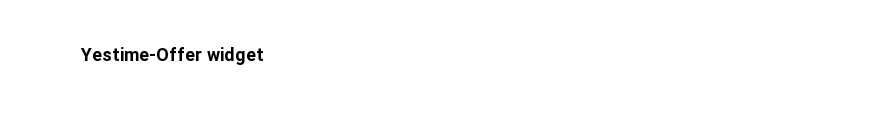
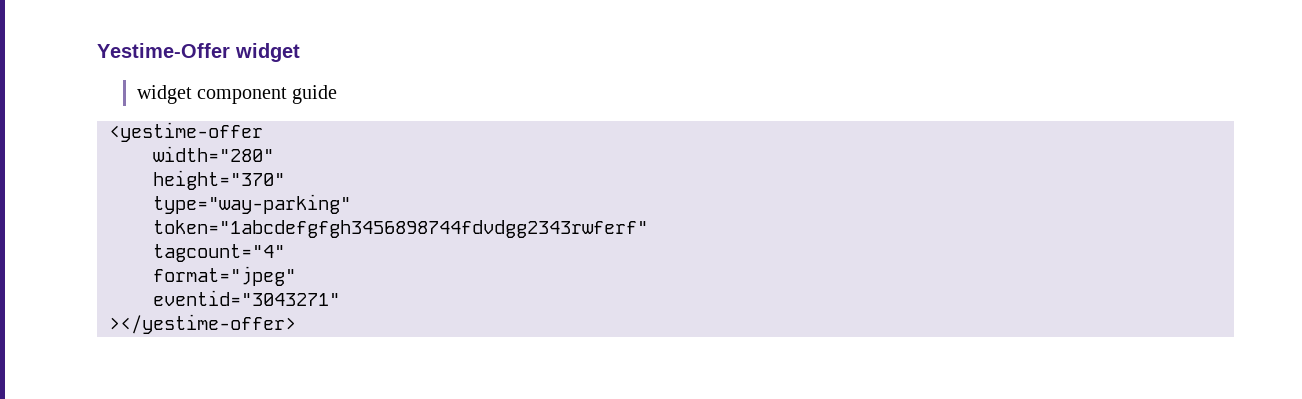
+ widget component guide
+ <yestime-offer
+ width="280"
+ height="370"
+ type="way-parking"
+ token="1abcdefgfgh3456898744fdvdgg2343rwferf"
+ tagcount="4"
+ format="jpeg"
+ eventid="3043271"
+ ></yestime-offer>

